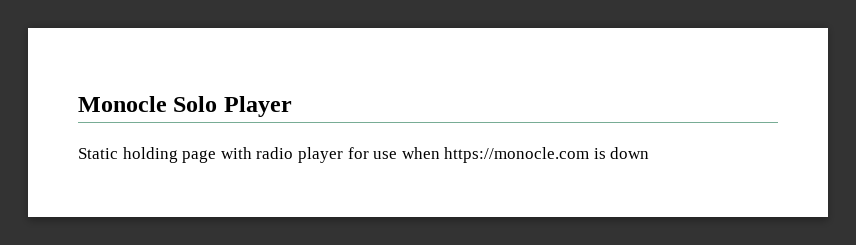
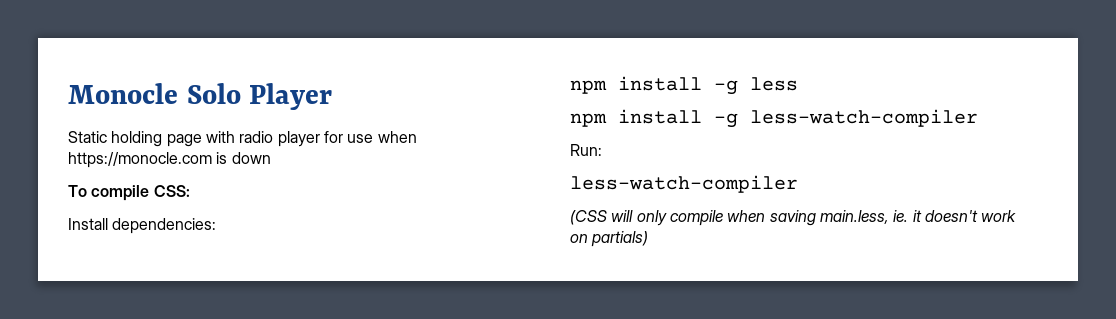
+ To compile CSS:
+ Install dependencies:
+ npm install -g less
+ npm install -g less-watch-compiler
+ Run:
+ less-watch-compiler
+ (CSS will only compile when saving main.less, ie. it doesn't work on partials)

